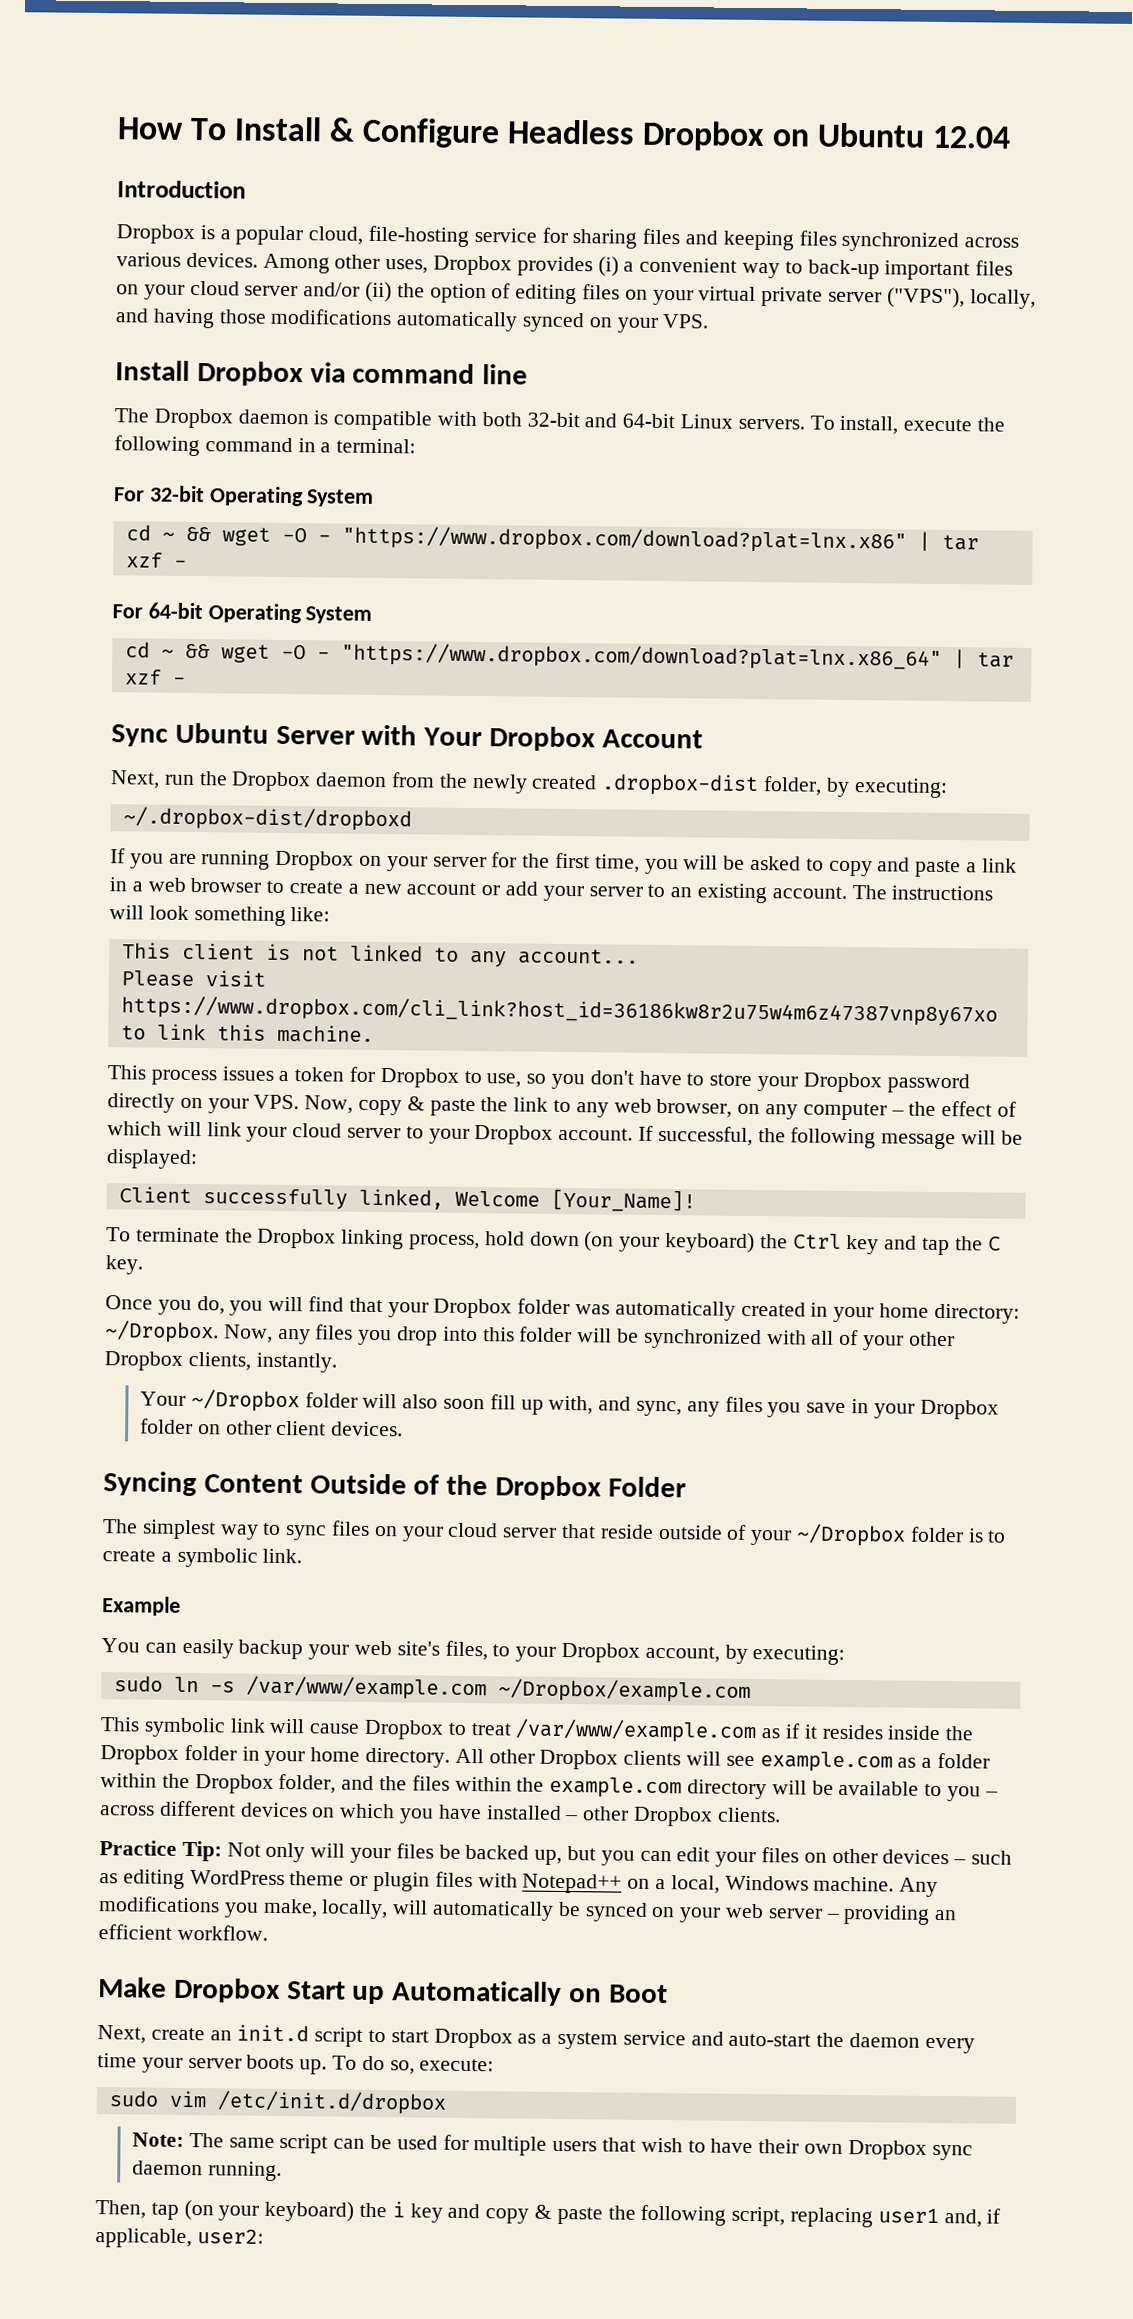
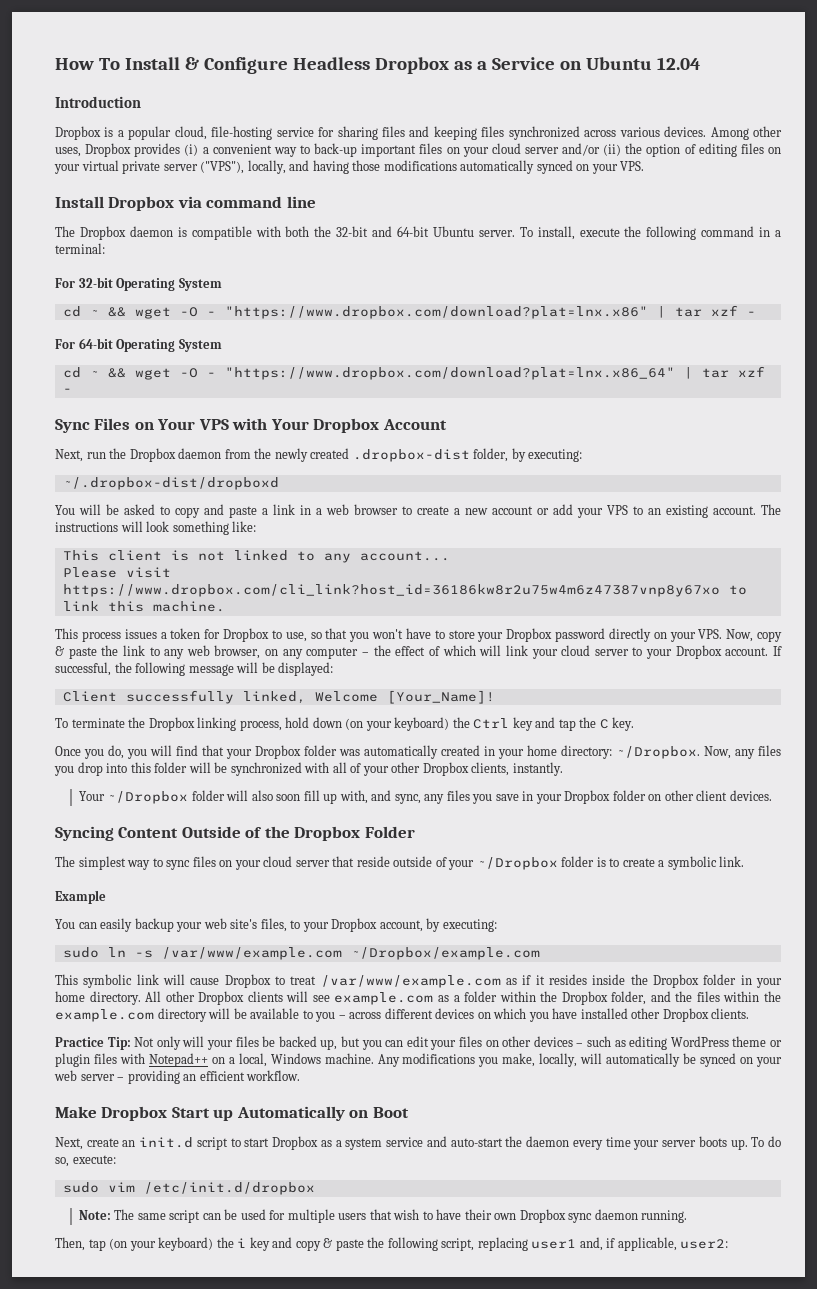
- How To Install & Configure Headless Dropbox on Ubuntu 12.04
+ How To Install & Configure Headless Dropbox as a Service on Ubuntu 12.04
- The Dropbox daemon is compatible with both 32-bit and 64-bit Linux servers.
+ The Dropbox daemon is compatible with both the 32-bit and 64-bit Ubuntu server.
- Sync Ubuntu Server with Your Dropbox Account
+ Sync Files on Your VPS with Your Dropbox Account
- If you are running Dropbox on your server for the first time, you will be asked to copy and paste a link in a web browser to create a new account or add your server to an existing account.
+ You will be asked to copy and paste a link in a web browser to create a new account or add your VPS to an existing account.
- This process issues a token for Dropbox to use, so you don't have to store your Dropbox password directly on your VPS. Now, copy & paste the link to any web browser, on any computer – the effect of which will link your cloud server to your Dropbox account.
+ This process issues a token for Dropbox to use, so that you won't have to store your Dropbox password directly on your VPS. Now, copy & paste the link to any web browser, on any computer – the effect of which will link your cloud server to your Dropbox account.
- All other Dropbox clients will see example.com as a folder within the Dropbox folder, and the files within the example.com directory will be available to you – across different devices on which you have installed – other Dropbox clients.
+ All other Dropbox clients will see example.com as a folder within the Dropbox folder, and the files within the example.com directory will be available to you – across different devices on which you have installed other Dropbox clients.

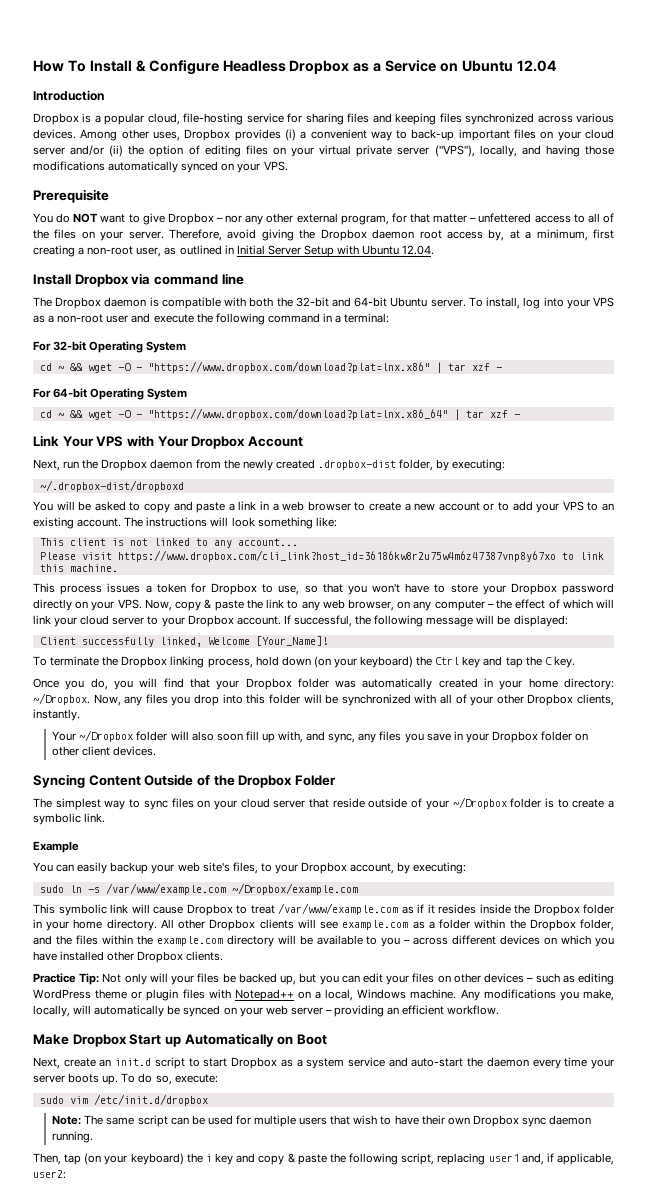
+ Prerequisite
+ You do NOT want to give Dropbox – nor any other external program, for that matter – unfettered access to all of the files on your server. Therefore, avoid giving the Dropbox daemon root access by, at a minimum, first creating a non-root user, as outlined in Initial Server Setup with Ubuntu 12.04.
- To install, execute the following command in a terminal:
+ To install, log into your VPS as a non-root user and execute the following command in a terminal:
- Sync Files on Your VPS with Your Dropbox Account
+ Link Your VPS with Your Dropbox Account
- You will be asked to copy and paste a link in a web browser to create a new account or add your VPS to an existing account.
+ You will be asked to copy and paste a link in a web browser to create a new account or to add your VPS to an existing account.

